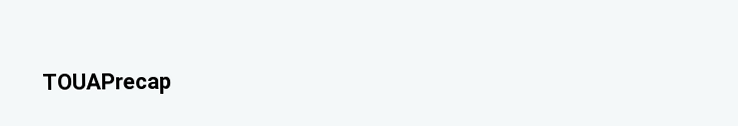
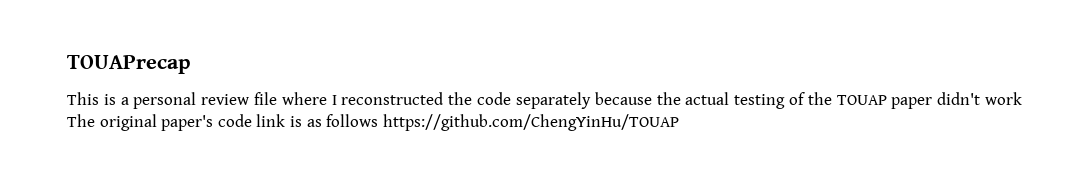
+ This is a personal review file where I reconstructed the code separately because the actual testing of the TOUAP paper didn't work The original paper's code link is as follows https://github.com/ChengYinHu/TOUAP

